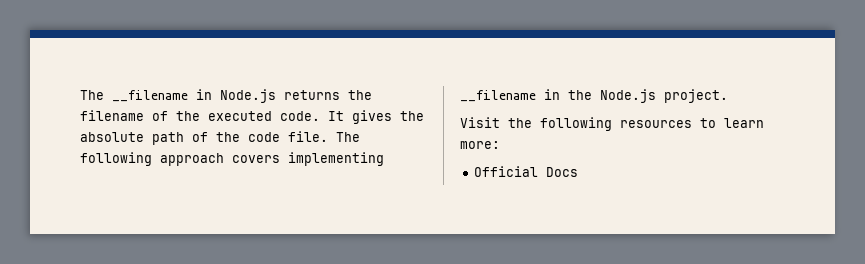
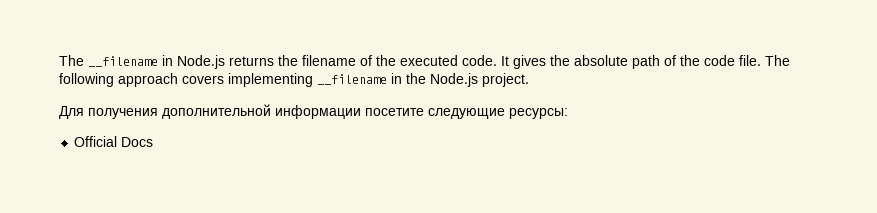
- Visit the following resources to learn more:
+ Для получения дополнительной информации посетите следующие ресурсы:

